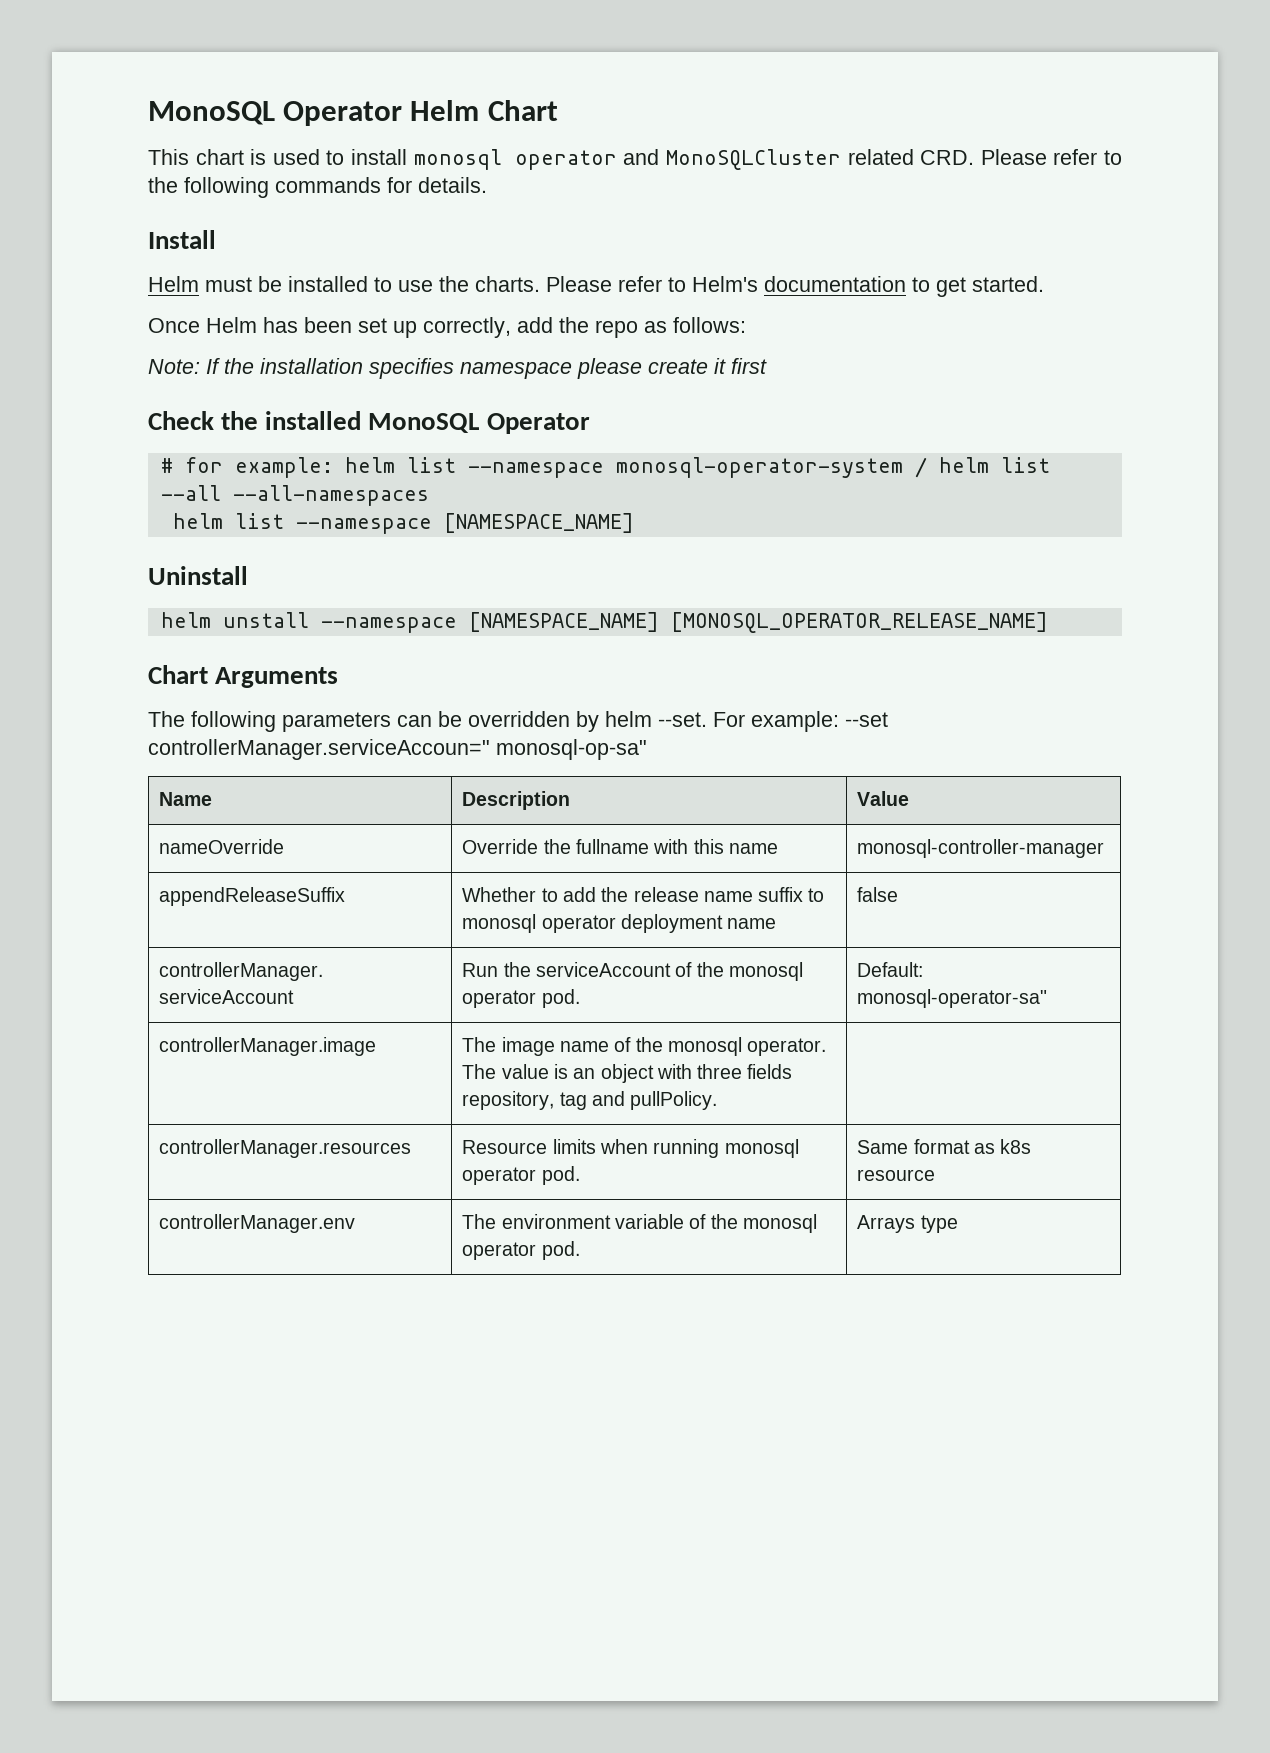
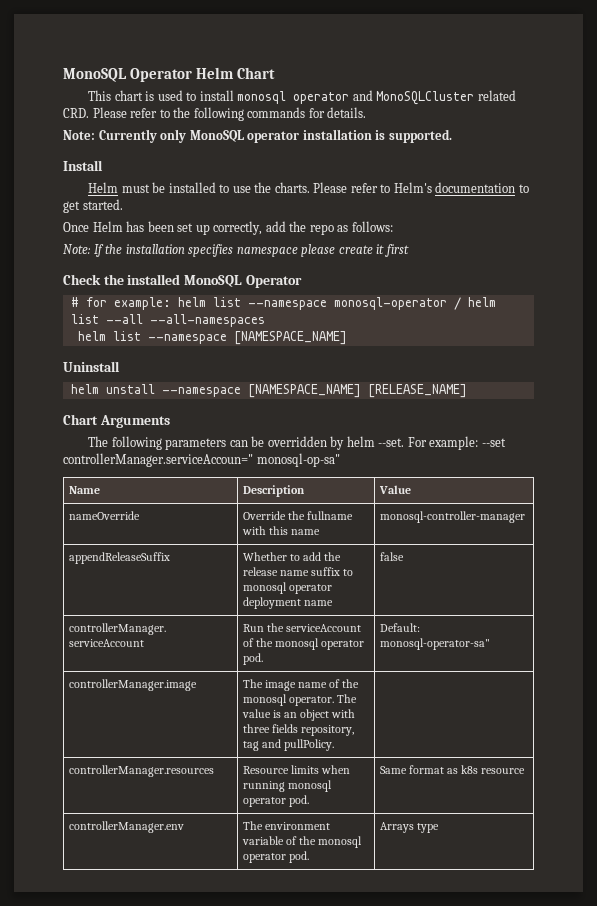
+ Note: Currently only MonoSQL operator installation is supported.
- # for example: helm list --namespace monosql-operator-system / helm list --all --all-namespaces
+ # for example: helm list --namespace monosql-operator / helm list --all --all-namespaces
- helm unstall --namespace [NAMESPACE_NAME] [MONOSQL_OPERATOR_RELEASE_NAME]
+ helm unstall --namespace [NAMESPACE_NAME] [RELEASE_NAME]

